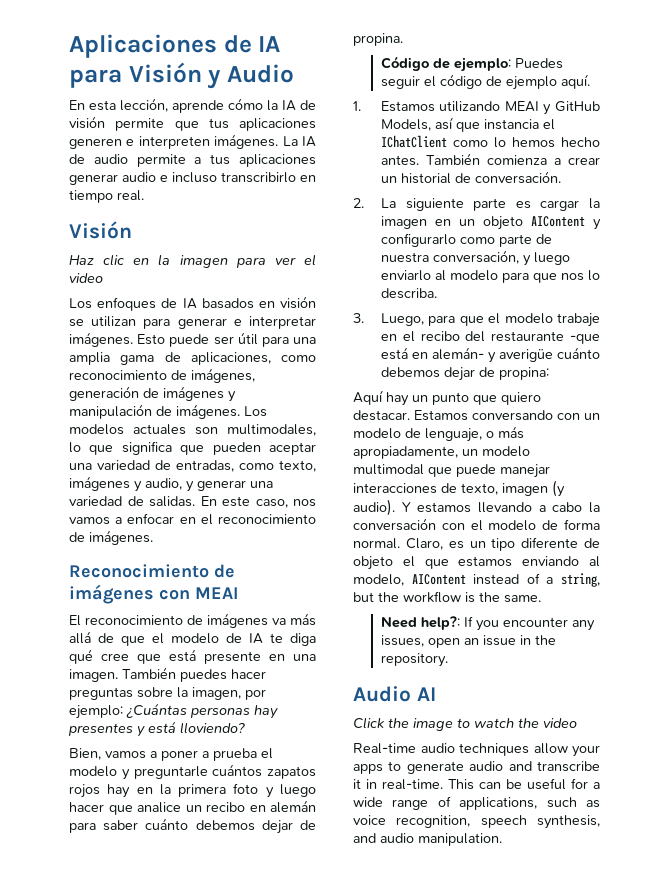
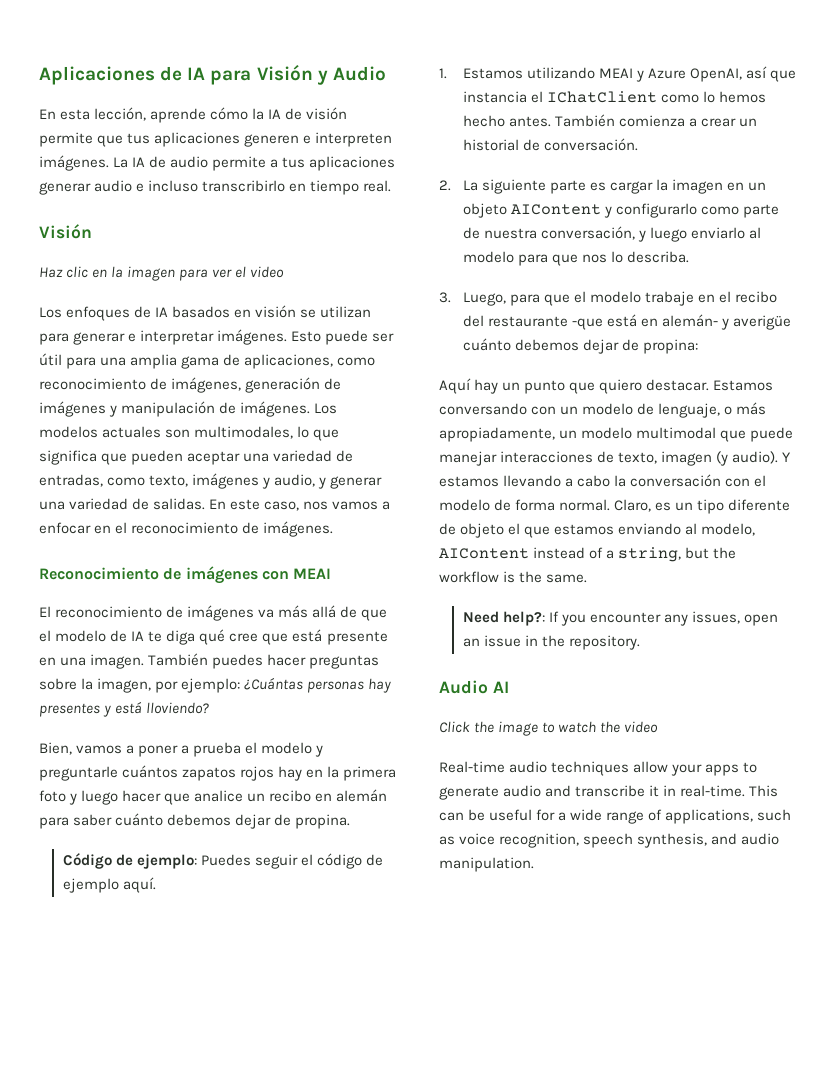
- 1. Estamos utilizando MEAI y GitHub Models, así que instancia el IChatClient como lo hemos hecho antes.
+ 1. Estamos utilizando MEAI y Azure OpenAI, así que instancia el IChatClient como lo hemos hecho antes.

